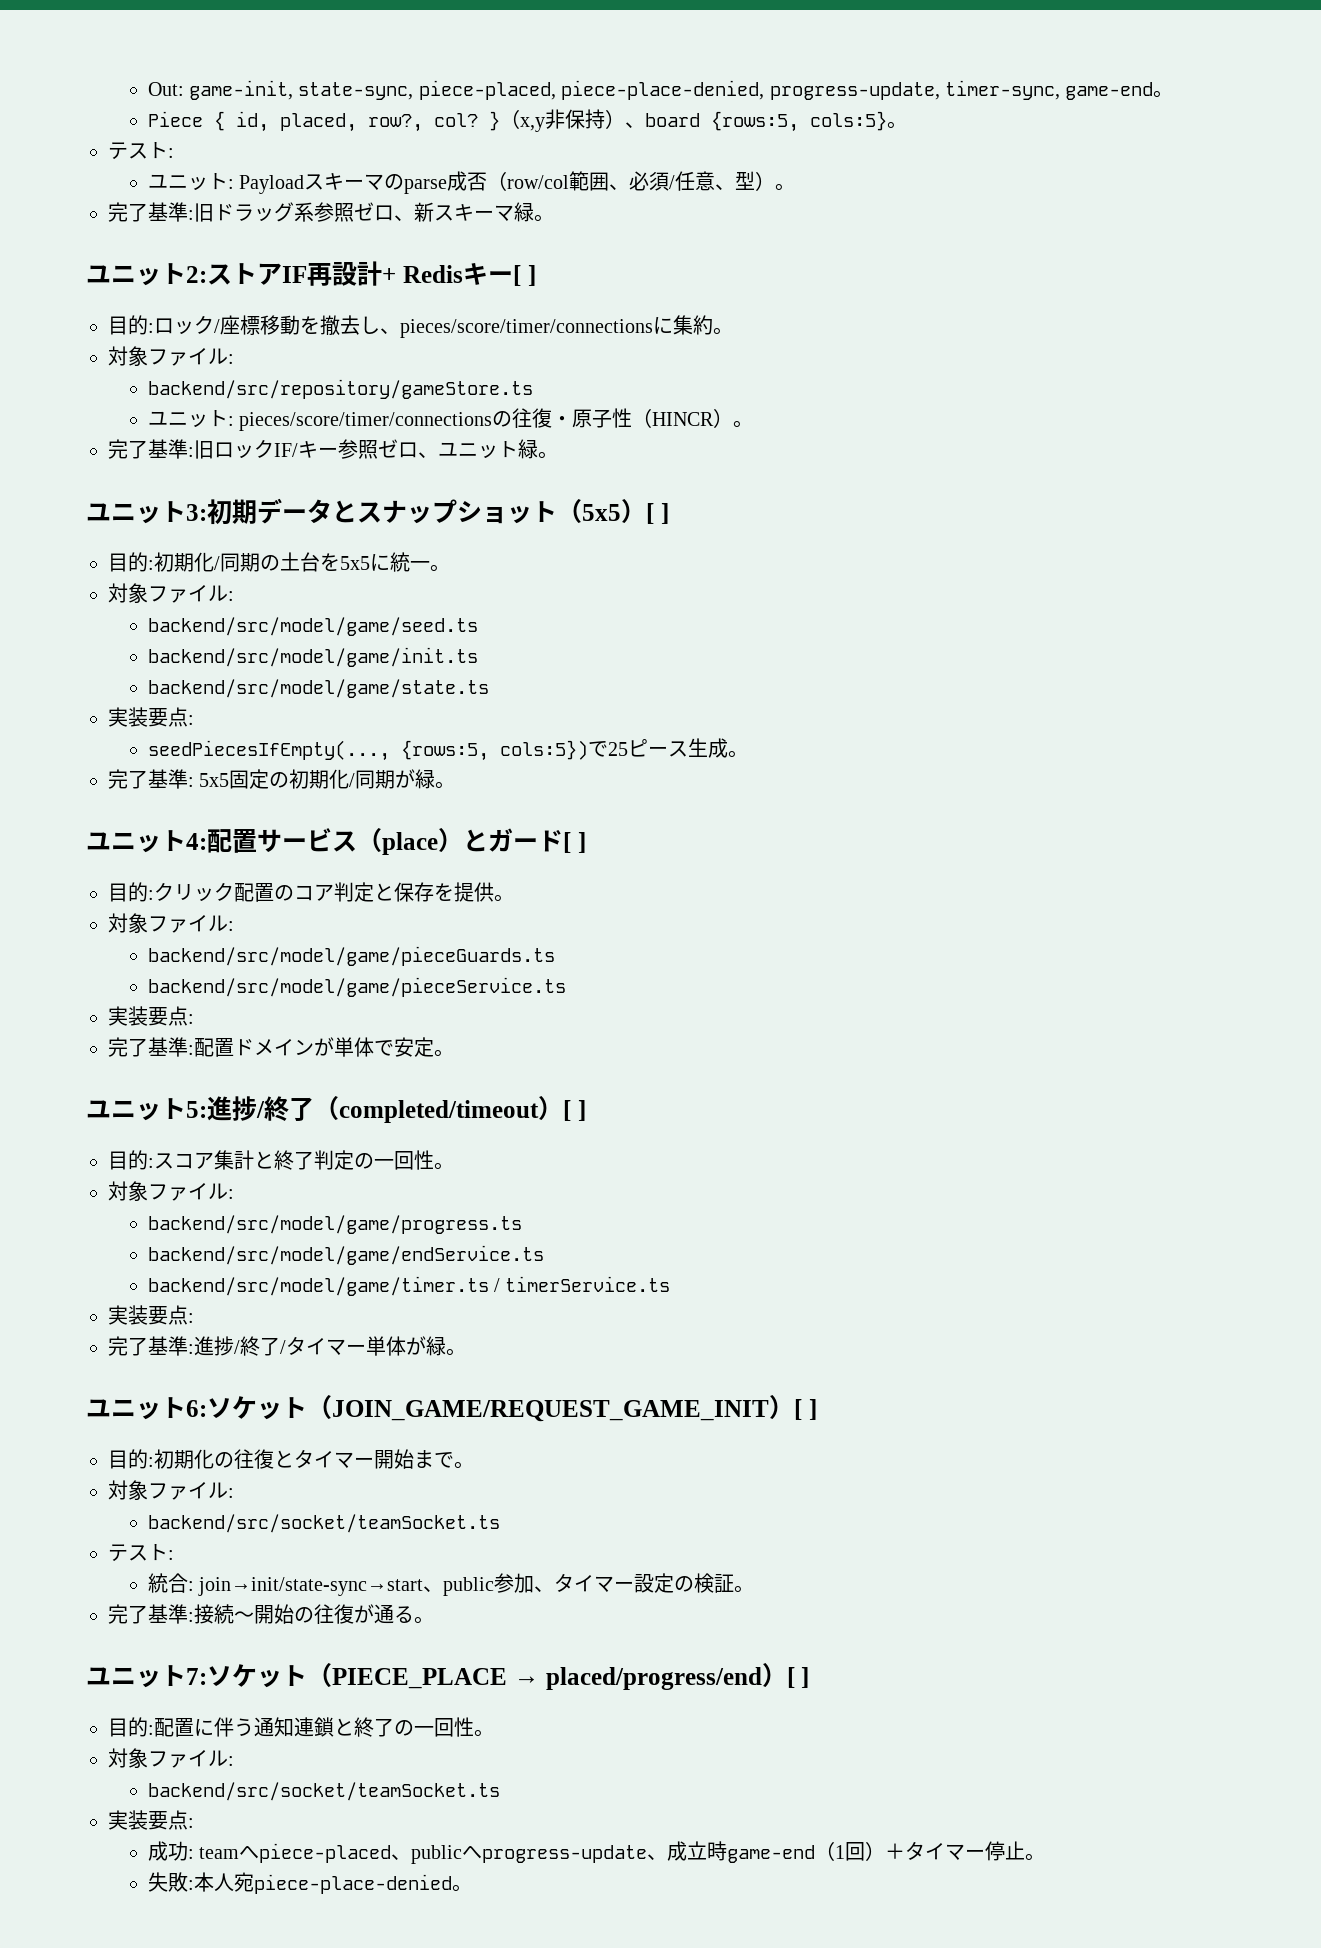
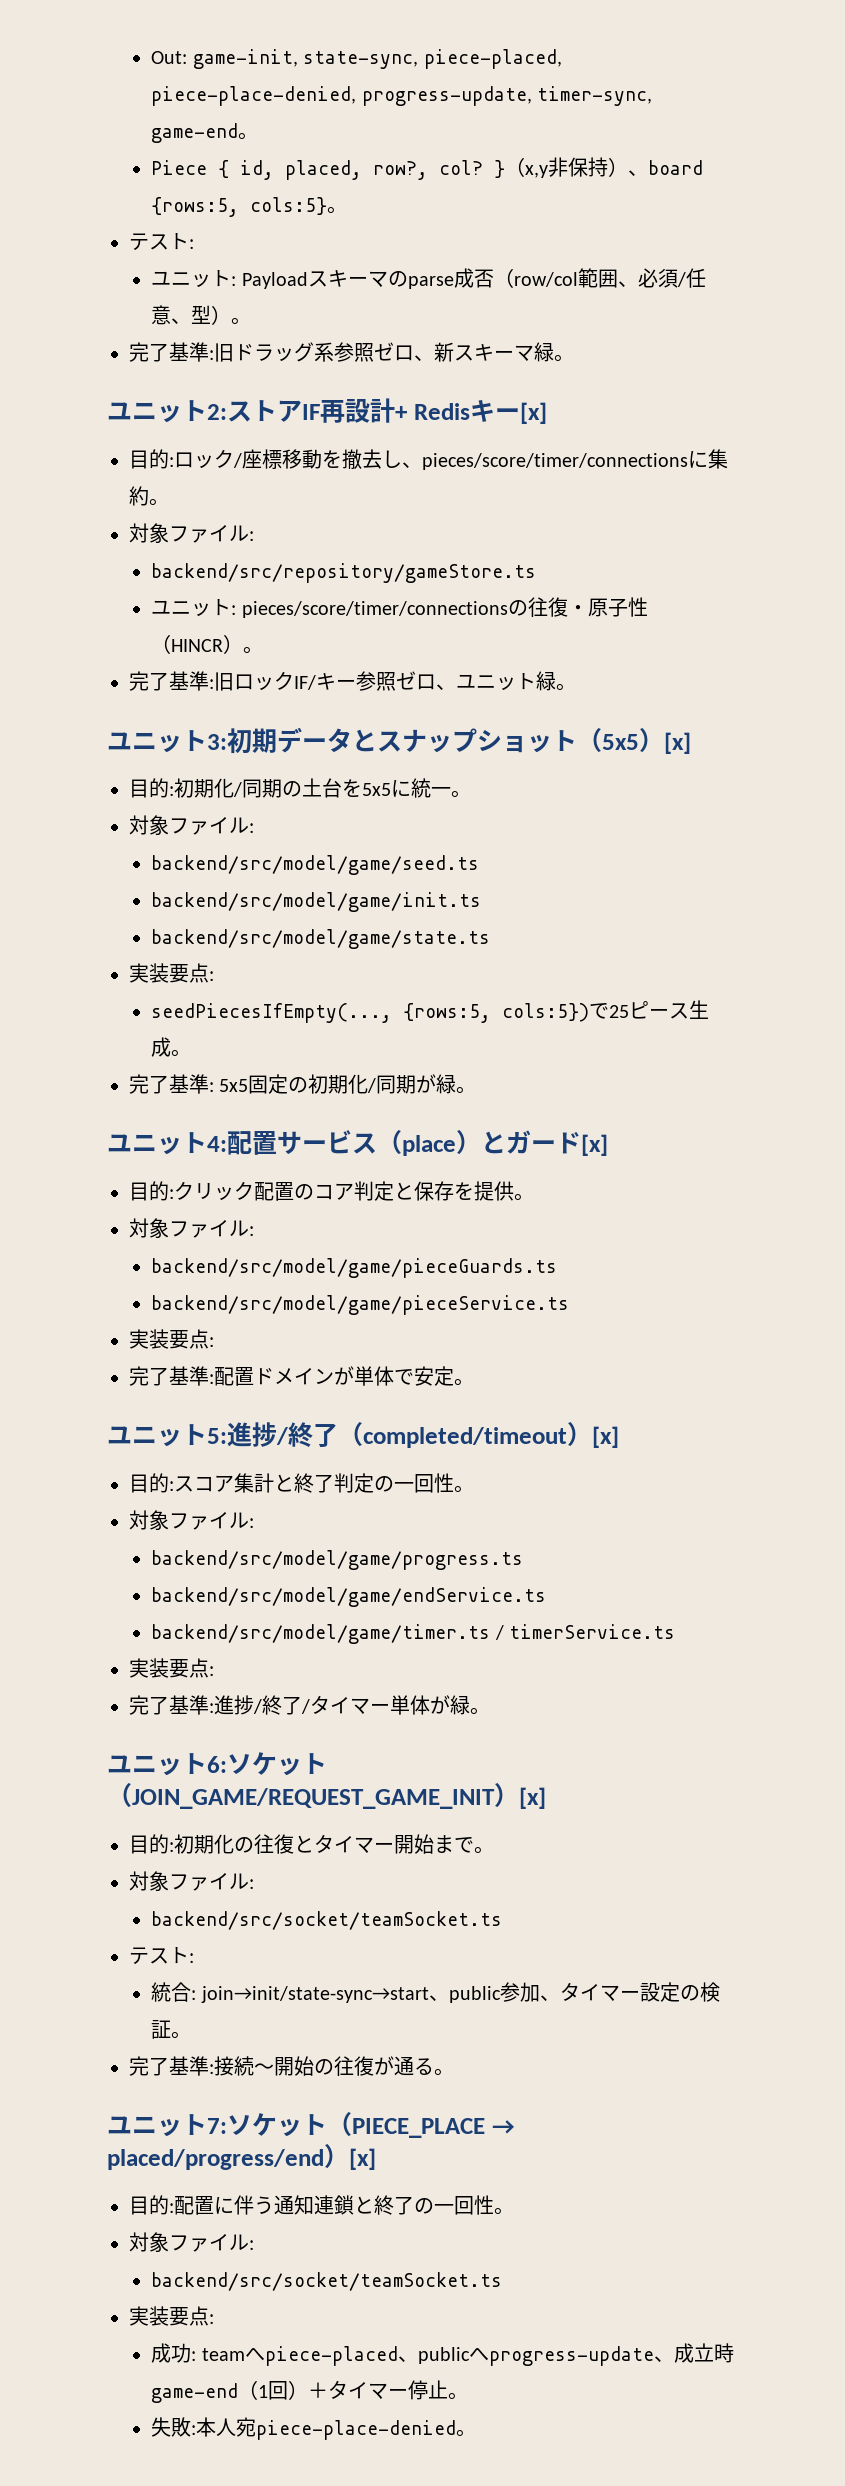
- ユニット2:ストアIF再設計+ Redisキー[ ]
+ ユニット2:ストアIF再設計+ Redisキー[x]
- ユニット3:初期データとスナップショット（5x5）[ ]
+ ユニット3:初期データとスナップショット（5x5）[x]
- ユニット4:配置サービス（place）とガード[ ]
+ ユニット4:配置サービス（place）とガード[x]
- ユニット5:進捗/終了（completed/timeout）[ ]
+ ユニット5:進捗/終了（completed/timeout）[x]
- ユニット6:ソケット（JOIN_GAME/REQUEST_GAME_INIT）[ ]
+ ユニット6:ソケット（JOIN_GAME/REQUEST_GAME_INIT）[x]
- ユニット7:ソケット（PIECE_PLACE → placed/progress/end）[ ]
+ ユニット7:ソケット（PIECE_PLACE → placed/progress/end）[x]

